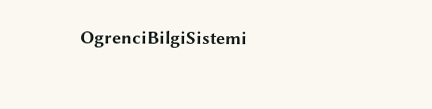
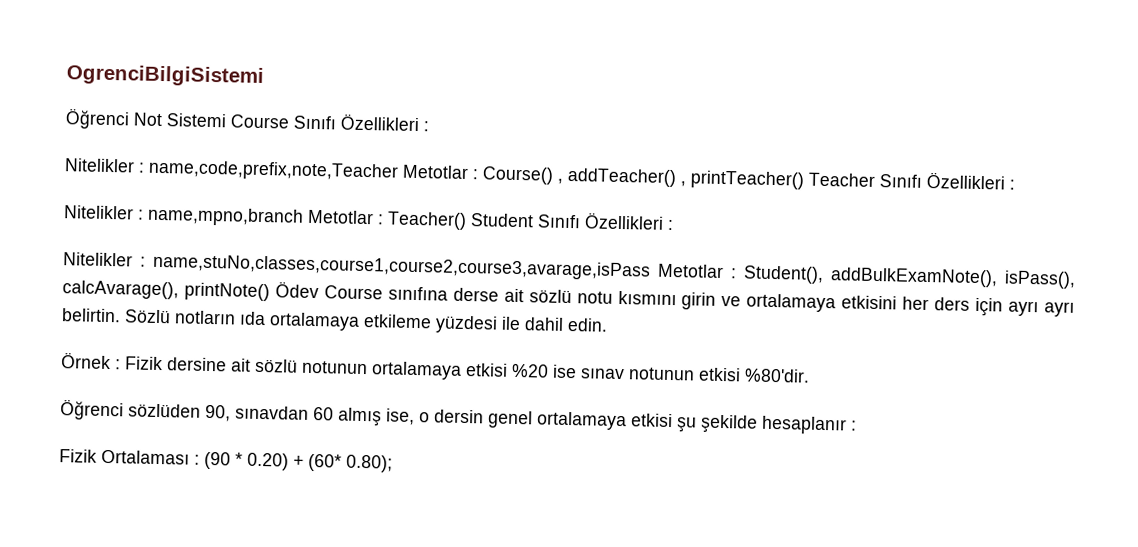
+ Öğrenci Not Sistemi Course Sınıfı Özellikleri :
+ Nitelikler : name,code,prefix,note,Teacher Metotlar : Course() , addTeacher() , printTeacher() Teacher Sınıfı Özellikleri :
+ Nitelikler : name,mpno,branch Metotlar : Teacher() Student Sınıfı Özellikleri :
+ Nitelikler : name,stuNo,classes,course1,course2,course3,avarage,isPass Metotlar : Student(), addBulkExamNote(), isPass(), calcAvarage(), printNote() Ödev Course sınıfına derse ait sözlü notu kısmını girin ve ortalamaya etkisini her ders için ayrı ayrı belirtin. Sözlü notların ıda ortalamaya etkileme yüzdesi ile dahil edin.
+ Örnek : Fizik dersine ait sözlü notunun ortalamaya etkisi %20 ise sınav notunun etkisi %80'dir.
+ Öğrenci sözlüden 90, sınavdan 60 almış ise, o dersin genel ortalamaya etkisi şu şekilde hesaplanır :
+ Fizik Ortalaması : (90 * 0.20) + (60* 0.80);

